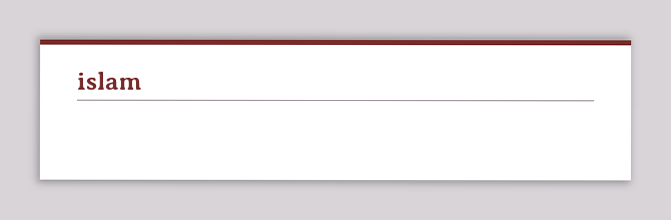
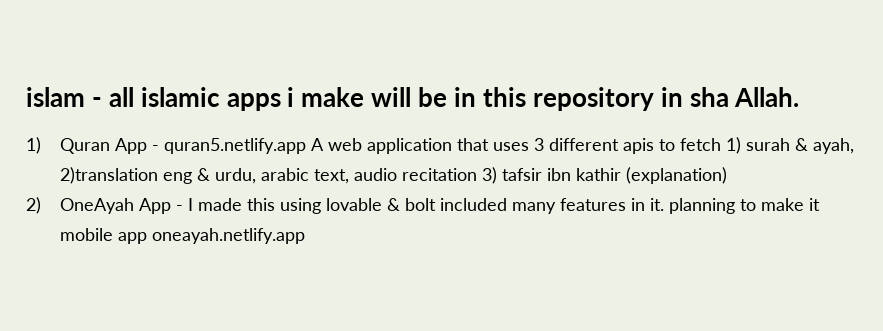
- islam
+ islam - all islamic apps i make will be in this repository in sha Allah.
+ 1) Quran App - quran5.netlify.app A web application that uses 3 different apis to fetch 1) surah & ayah, 2)translation eng & urdu, arabic text, audio recitation 3) tafsir ibn kathir (explanation)
+ 2) OneAyah App - I made this using lovable & bolt included many features in it. planning to make it mobile app oneayah.netlify.app

